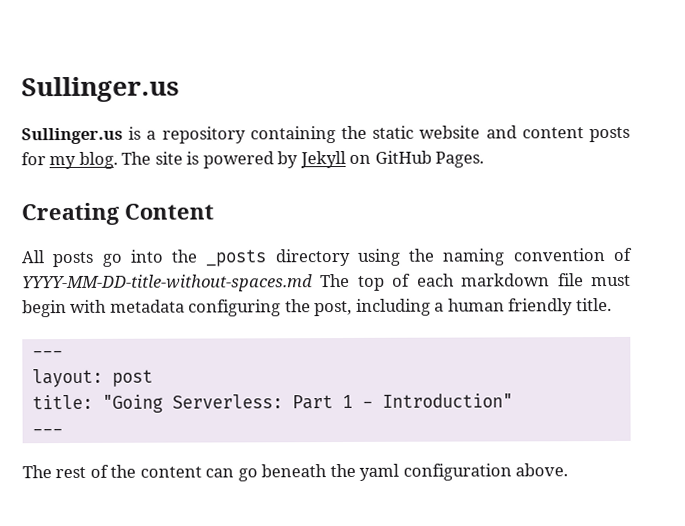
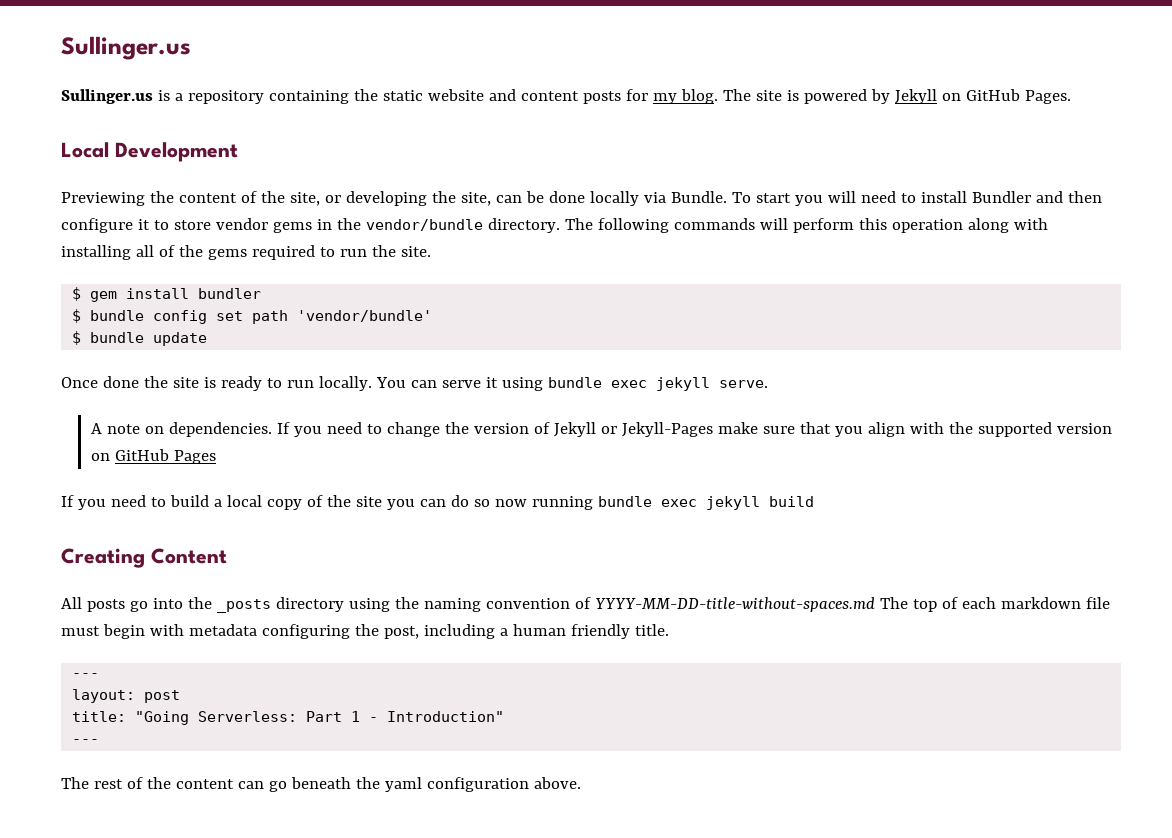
+ Local Development
+ Previewing the content of the site, or developing the site, can be done locally via Bundle. To start you will need to install Bundler and then configure it to store vendor gems in the vendor/bundle directory. The following commands will perform this operation along with installing all of the gems required to run the site.
+ $ gem install bundler
+ $ bundle config set path 'vendor/bundle'
+ $ bundle update
+ Once done the site is ready to run locally. You can serve it using bundle exec jekyll serve.
+ A note on dependencies. If you need to change the version of Jekyll or Jekyll-Pages make sure that you align with the supported version on GitHub Pages
+ If you need to build a local copy of the site you can do so now running bundle exec jekyll build

